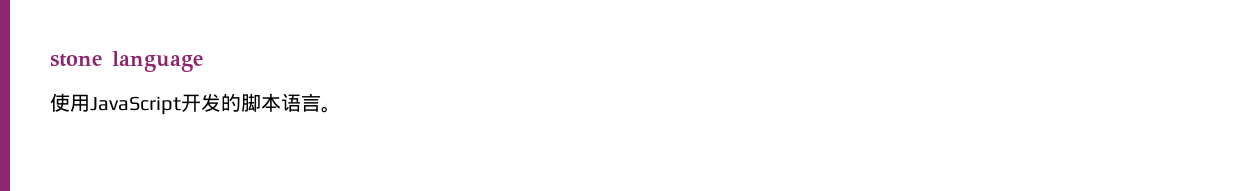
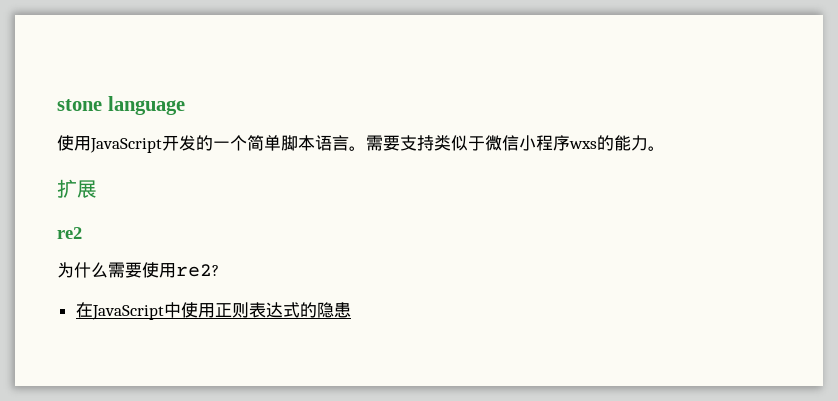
- 使用JavaScript开发的脚本语言。
+ 使用JavaScript开发的一个简单脚本语言。
+ 需要支持类似于微信小程序wxs的能力。
+ 扩展
+ re2
+ 为什么需要使用re2?
+ 在JavaScript中使用正则表达式的隐患

